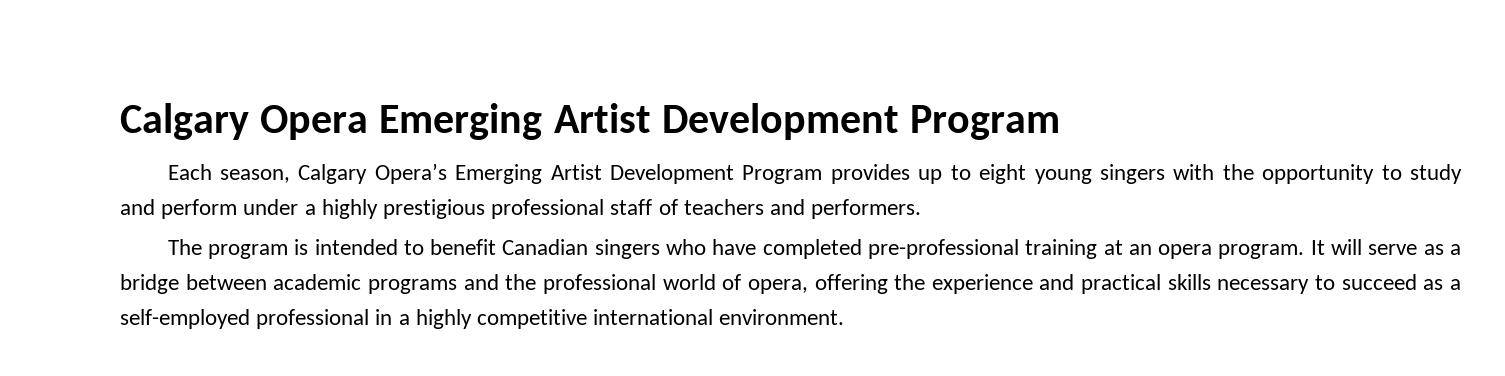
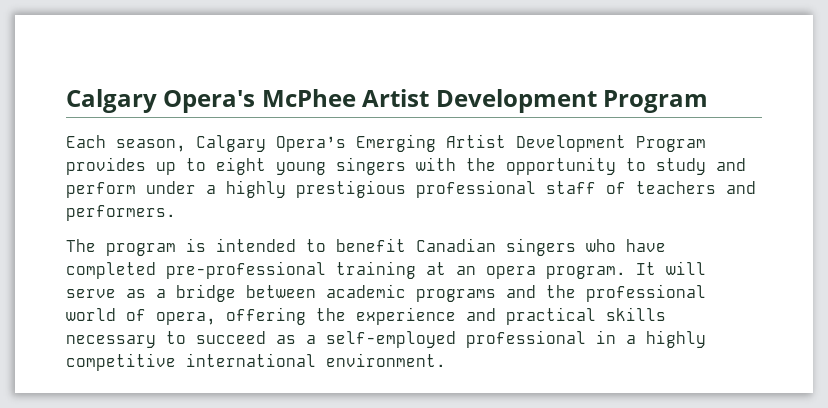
- Calgary Opera Emerging Artist Development Program
+ Calgary Opera's McPhee Artist Development Program

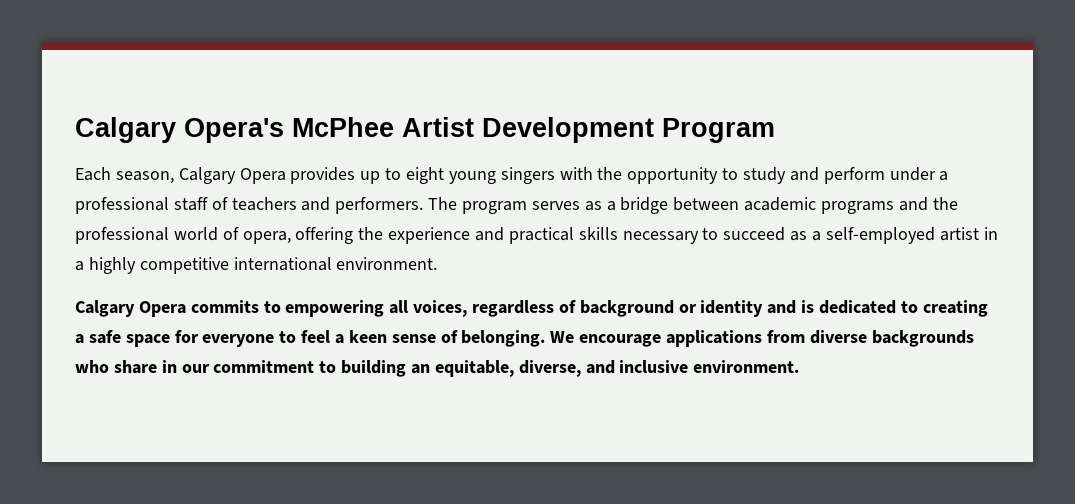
- Each season, Calgary Opera’s Emerging Artist Development Program provides up to eight young singers with the opportunity to study and perform under a highly prestigious professional staff of teachers and performers.
- The program is intended to benefit Canadian singers who have completed pre-professional training at an opera program. It will serve as a bridge between academic programs and the professional world of opera, offering the experience and practical skills necessary to succeed as a self-employed professional in a highly competitive international environment.
+ Each season, Calgary Opera provides up to eight young singers with the opportunity to study and perform under a professional staff of teachers and performers. The program serves as a bridge between academic programs and the professional world of opera, offering the experience and practical skills necessary to succeed as a self-employed artist in a highly competitive international environment.
+ Calgary Opera commits to empowering all voices, regardless of background or identity and is dedicated to creating a safe space for everyone to feel a keen sense of belonging. We encourage applications from diverse backgrounds who share in our commitment to building an equitable, diverse, and inclusive environment.

